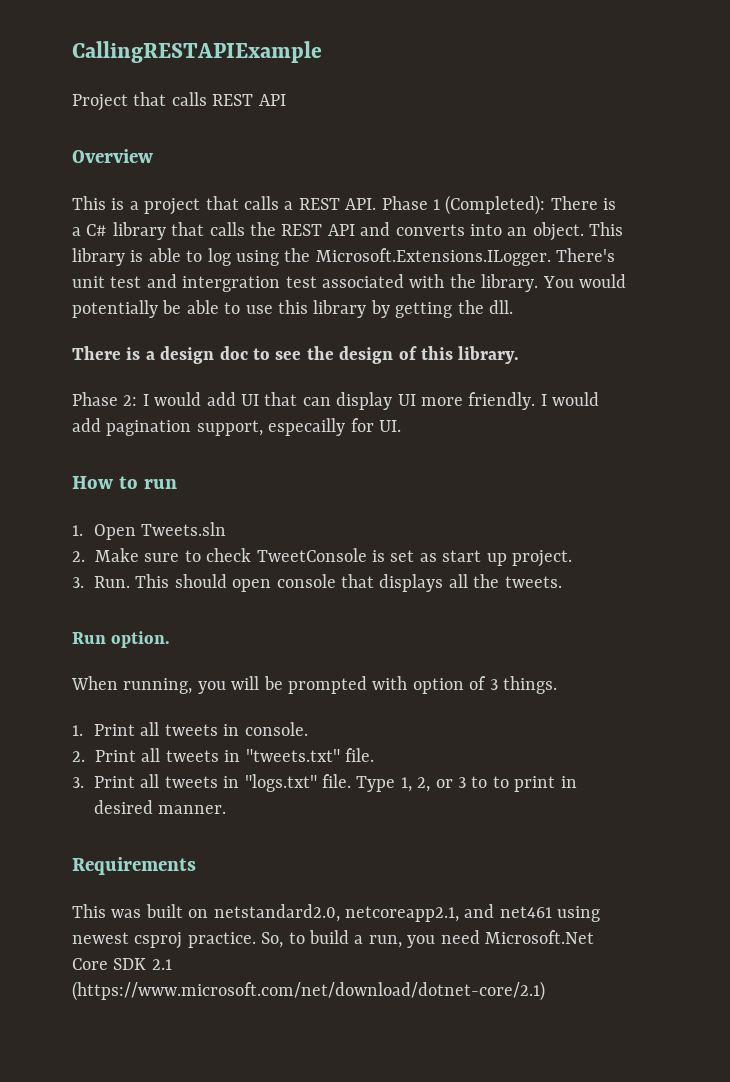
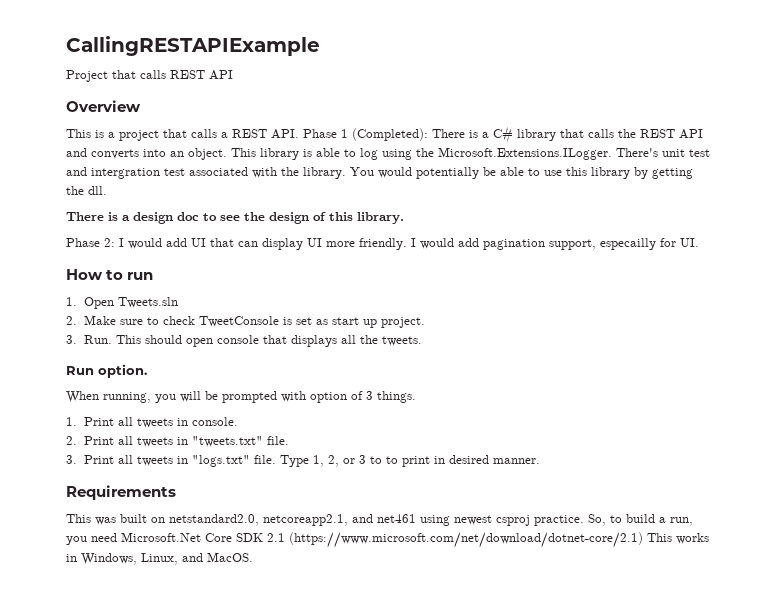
- So, to build a run, you need Microsoft.Net Core SDK 2.1 (https://www.microsoft.com/net/download/dotnet-core/2.1)
+ So, to build a run, you need Microsoft.Net Core SDK 2.1 (https://www.microsoft.com/net/download/dotnet-core/2.1) This works in Windows, Linux, and MacOS.

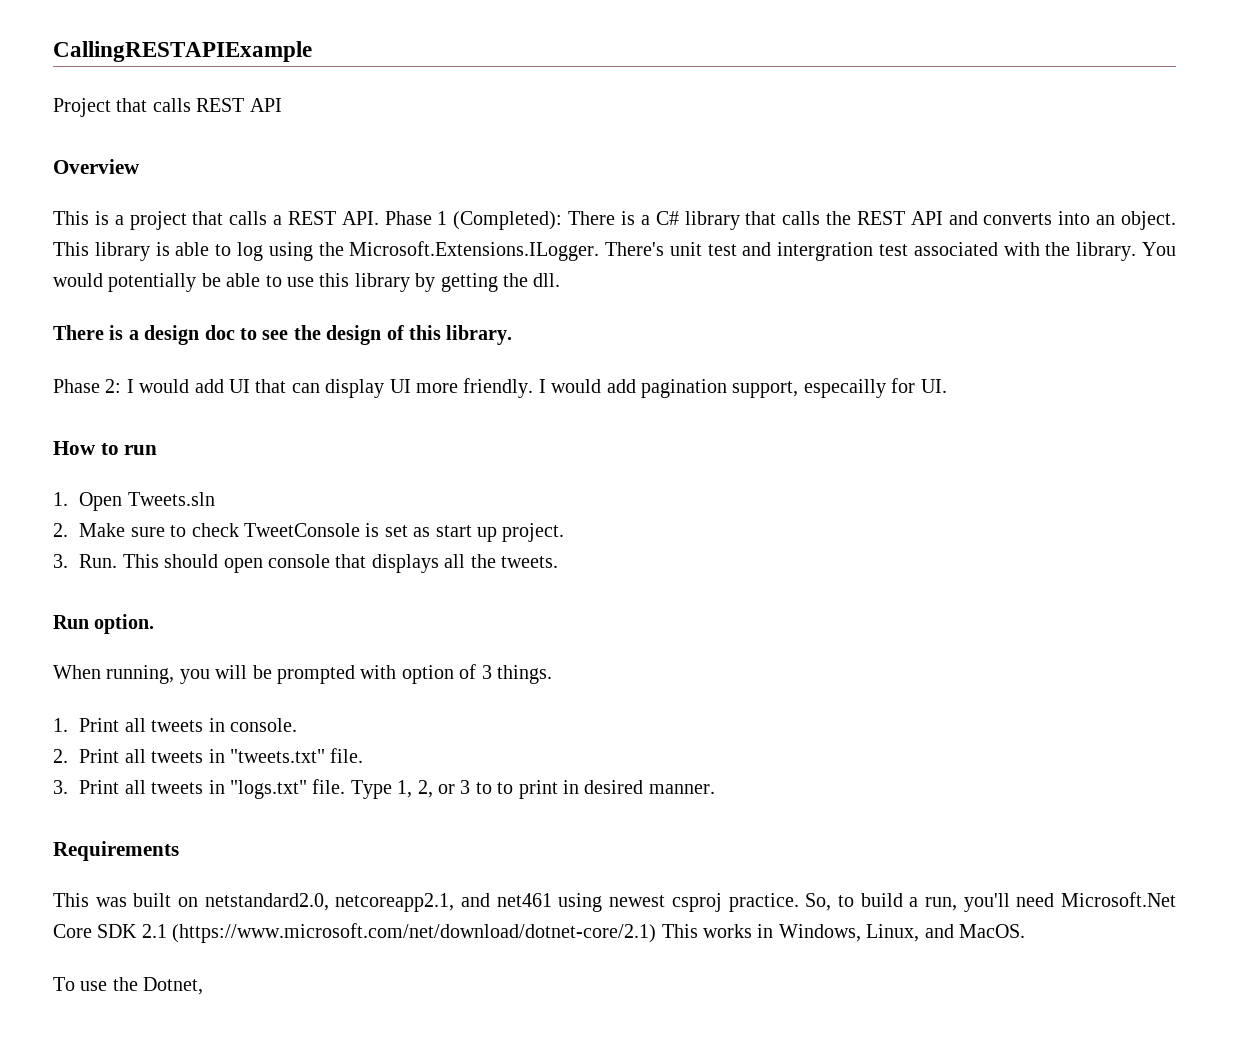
- So, to build a run, you need Microsoft.Net Core SDK 2.1 (https://www.microsoft.com/net/download/dotnet-core/2.1) This works in Windows, Linux, and MacOS.
+ So, to build a run, you'll need Microsoft.Net Core SDK 2.1 (https://www.microsoft.com/net/download/dotnet-core/2.1) This works in Windows, Linux, and MacOS.
+ To use the Dotnet,

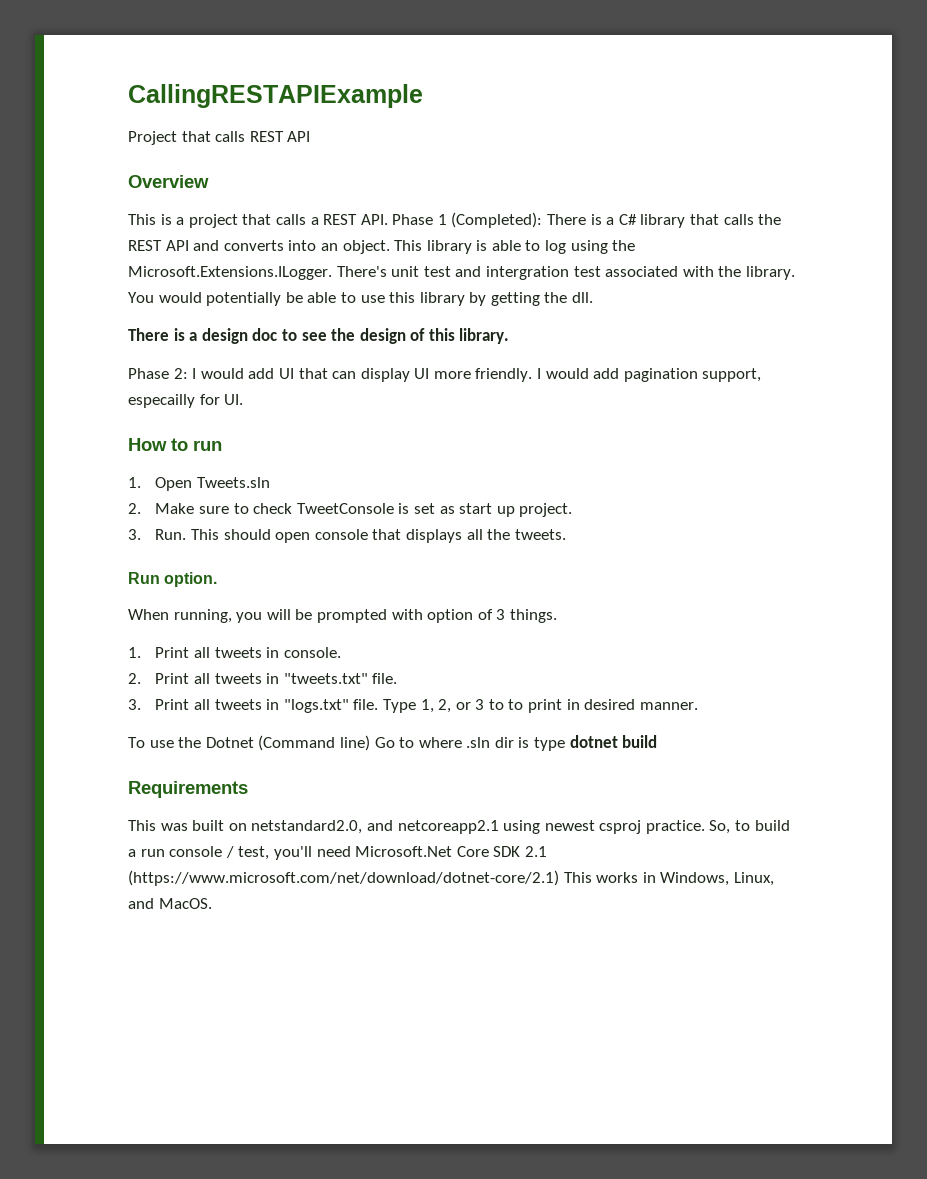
+ To use the Dotnet (Command line) Go to where .sln dir is type dotnet build
- This was built on netstandard2.0, netcoreapp2.1, and net461 using newest csproj practice.
+ This was built on netstandard2.0, and netcoreapp2.1 using newest csproj practice.
- So, to build a run, you'll need Microsoft.Net Core SDK 2.1 (https://www.microsoft.com/net/download/dotnet-core/2.1) This works in Windows, Linux, and MacOS.
+ So, to build a run console / test, you'll need Microsoft.Net Core SDK 2.1 (https://www.microsoft.com/net/download/dotnet-core/2.1) This works in Windows, Linux, and MacOS.
- To use the Dotnet,

